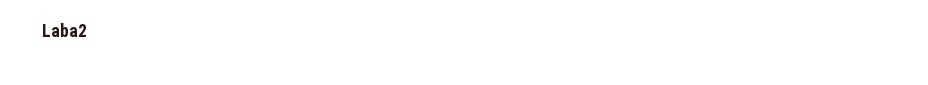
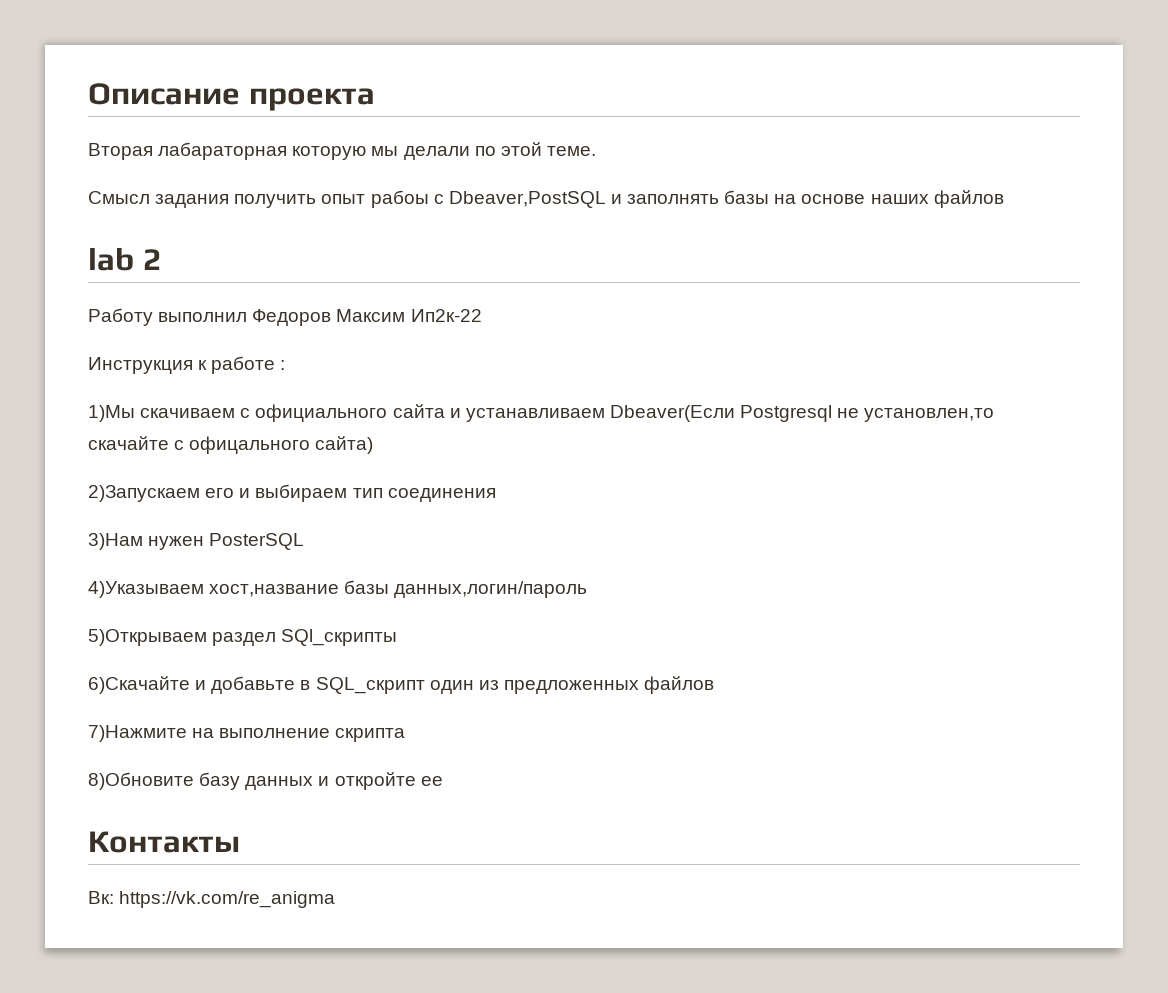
- Laba2
+ Описание проекта
+ Вторая лабараторная которую мы делали по этой теме.
+ Смысл задания получить опыт рабоы с Dbeaver,PostSQL и заполнять базы на основе наших файлов
+ lab 2
+ Работу выполнил Федоров Максим Ип2к-22
+ Инструкция к работе :
+ 1)Мы скачиваем с официального сайта и устанавливаем Dbeaver(Если Postgresql не установлен,то скачайте с офицального сайта)
+ 2)Запускаем его и выбираем тип соединения
+ 3)Нам нужен PosterSQL
+ 4)Указываем хост,название базы данных,логин/пароль
+ 5)Открываем раздел SQl_скрипты
+ 6)Скачайте и добавьте в SQL_скрипт один из предложенных файлов
+ 7)Нажмите на выполнение скрипта
+ 8)Обновите базу данных и откройте ее
+ Контакты
+ Вк: https://vk.com/re_anigma

